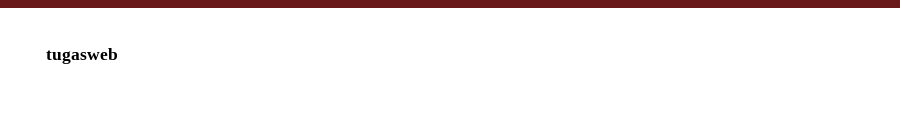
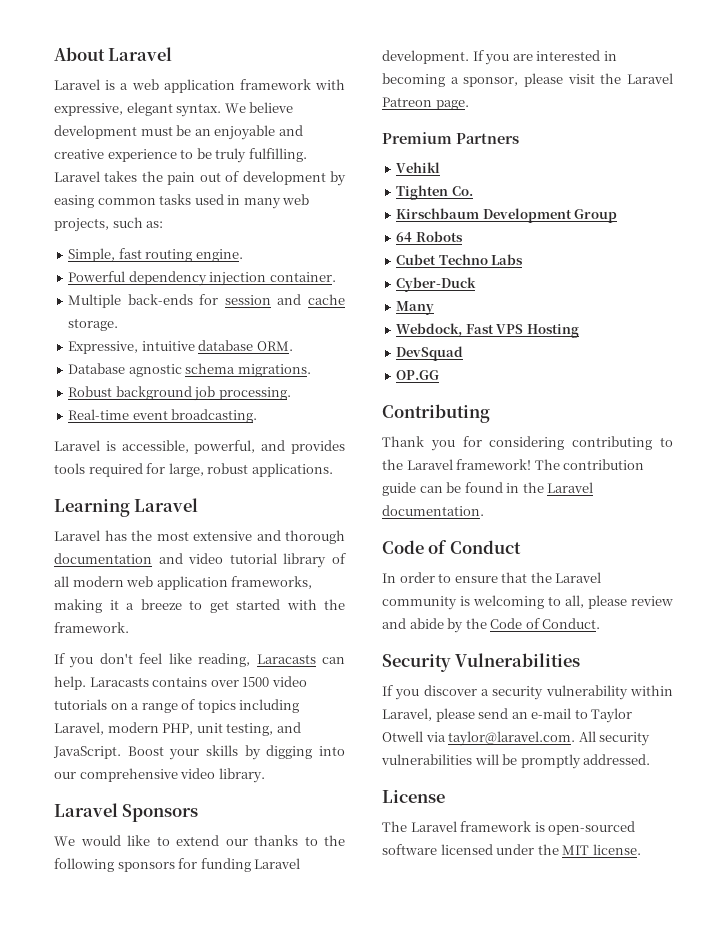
- tugasweb
+ About Laravel
+ Laravel is a web application framework with expressive, elegant syntax. We believe development must be an enjoyable and creative experience to be truly fulfilling. Laravel takes the pain out of development by easing common tasks used in many web projects, such as:
+ Simple, fast routing engine.
+ Powerful dependency injection container.
+ Multiple back-ends for session and cache storage.
+ Expressive, intuitive database ORM.
+ Database agnostic schema migrations.
+ Robust background job processing.
+ Real-time event broadcasting.
+ Laravel is accessible, powerful, and provides tools required for large, robust applications.
+ Learning Laravel
+ Laravel has the most extensive and thorough documentation and video tutorial library of all modern web application frameworks, making it a breeze to get started with the framework.
+ If you don't feel like reading, Laracasts can help. Laracasts contains over 1500 video tutorials on a range of topics including Laravel, modern PHP, unit testing, and JavaScript. Boost your skills by digging into our comprehensive video library.
+ Laravel Sponsors
+ We would like to extend our thanks to the following sponsors for funding Laravel development. If you are interested in becoming a sponsor, please visit the Laravel Patreon page.
+ Premium Partners
+ Vehikl
+ Tighten Co.
+ Kirschbaum Development Group
+ 64 Robots
+ Cubet Techno Labs
+ Cyber-Duck
+ Many
+ Webdock, Fast VPS Hosting
+ DevSquad
+ OP.GG
+ Contributing
+ Thank you for considering contributing to the Laravel framework! The contribution guide can be found in the Laravel documentation.
+ Code of Conduct
+ In order to ensure that the Laravel community is welcoming to all, please review and abide by the Code of Conduct.
+ Security Vulnerabilities
+ If you discover a security vulnerability within Laravel, please send an e-mail to Taylor Otwell via taylor@laravel.com. All security vulnerabilities will be promptly addressed.
+ License
+ The Laravel framework is open-sourced software licensed under the MIT license.

